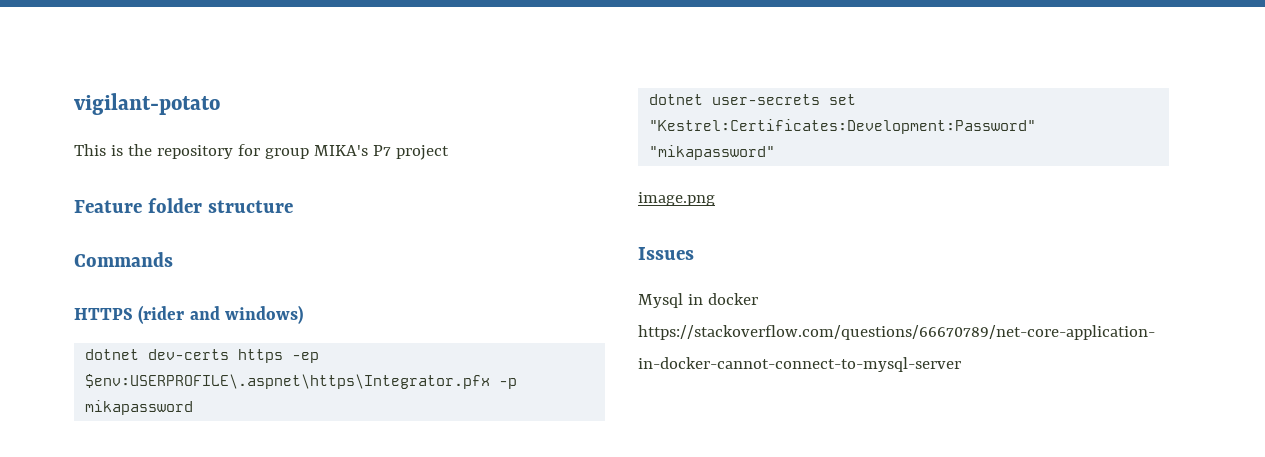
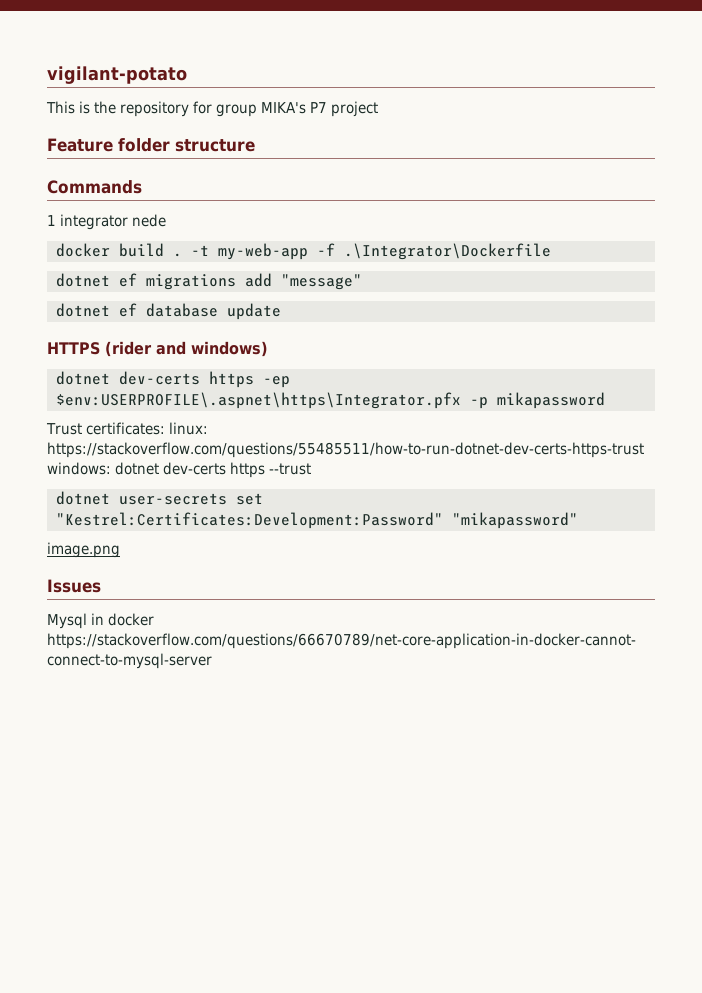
+ 1 integrator nede
+ docker build . -t my-web-app -f .\Integrator\Dockerfile
+ dotnet ef migrations add "message"
+ dotnet ef database update
+ Trust certificates: linux: https://stackoverflow.com/questions/55485511/how-to-run-dotnet-dev-certs-https-trust windows: dotnet dev-certs https --trust

